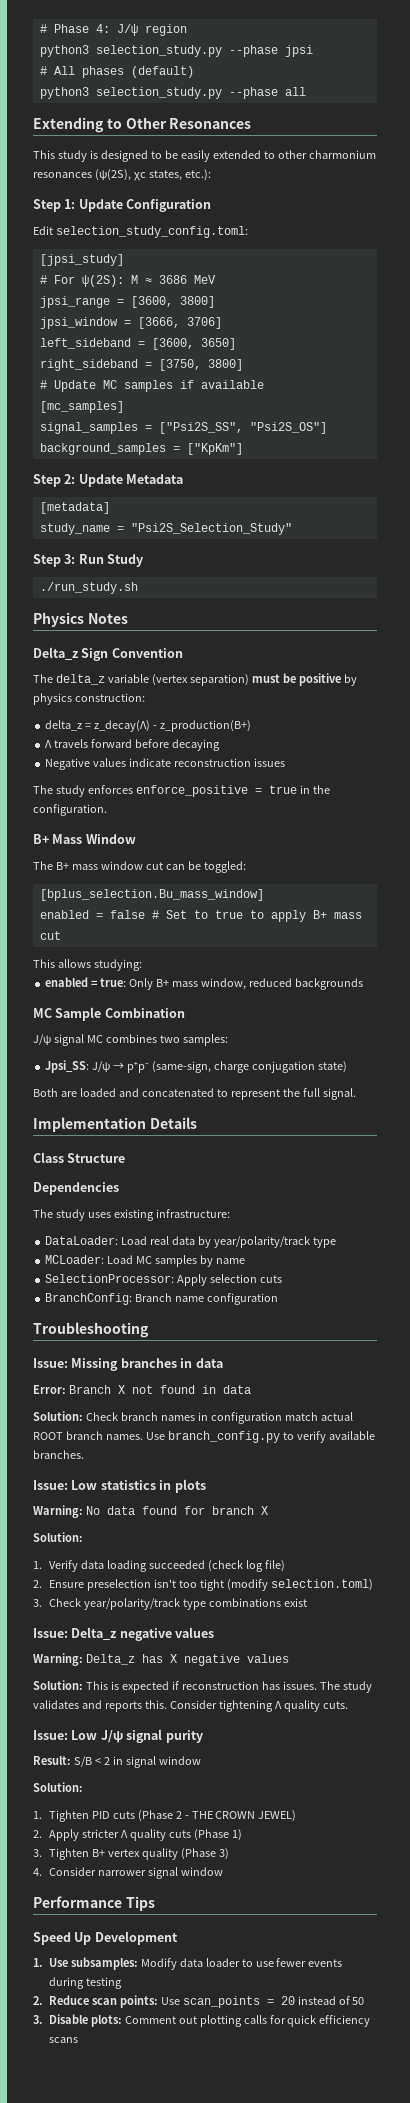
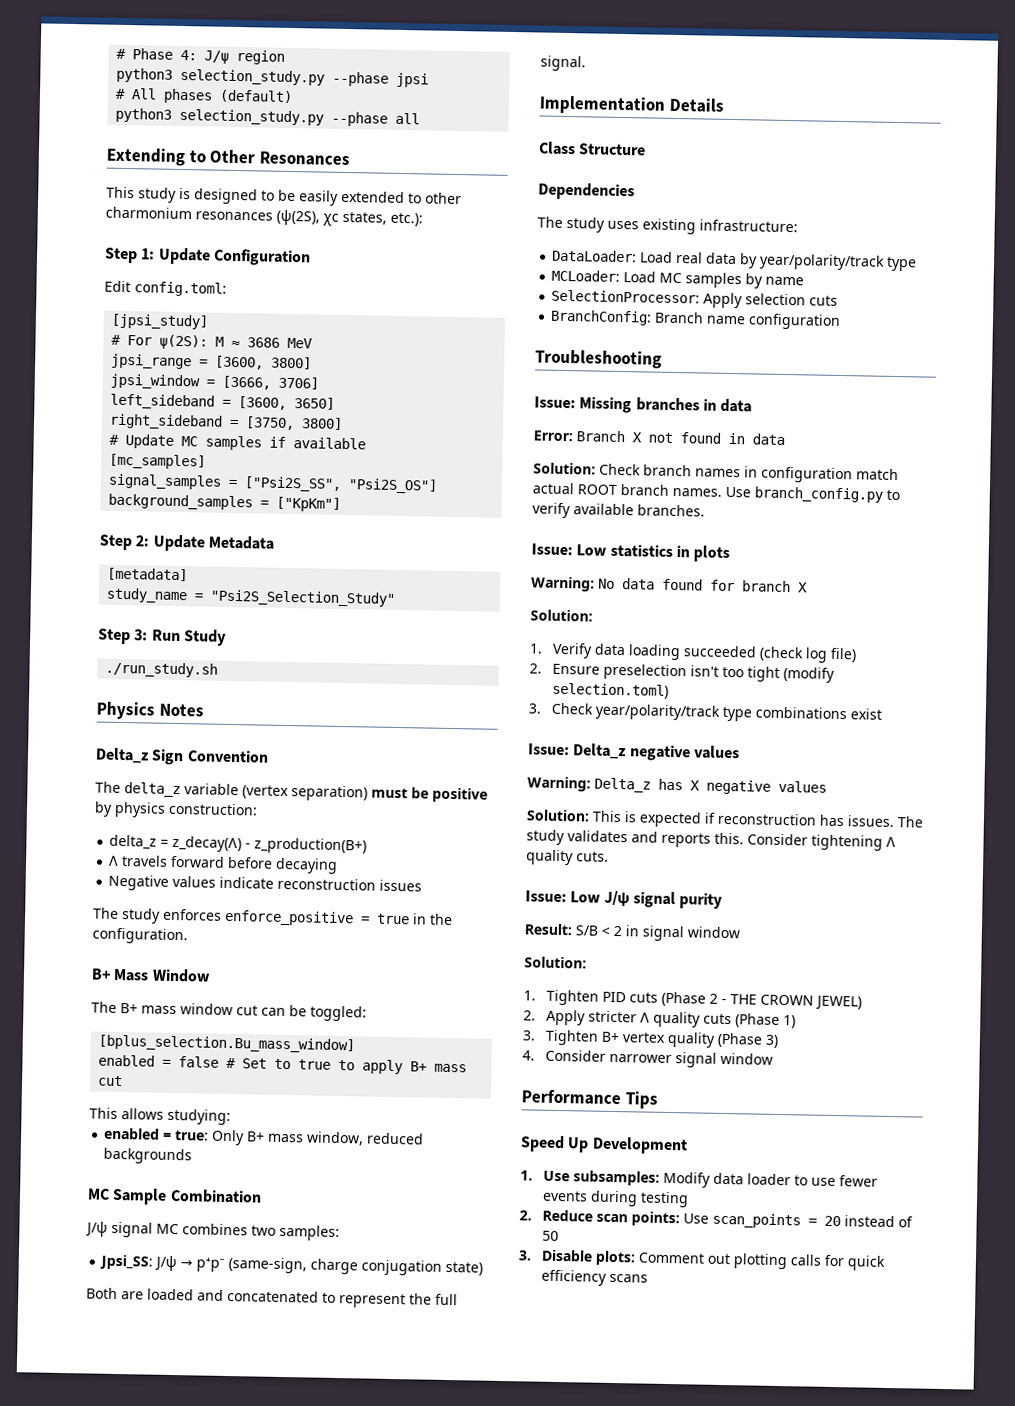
- Edit selection_study_config.toml:
+ Edit config.toml:

